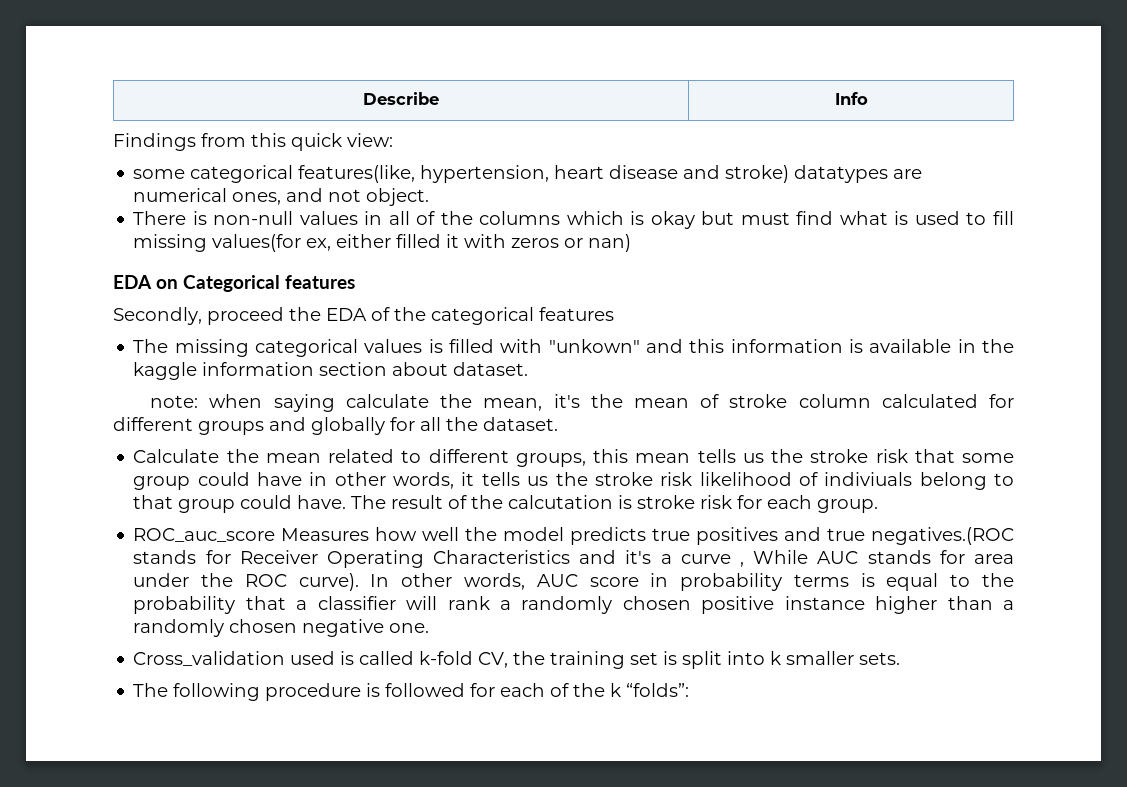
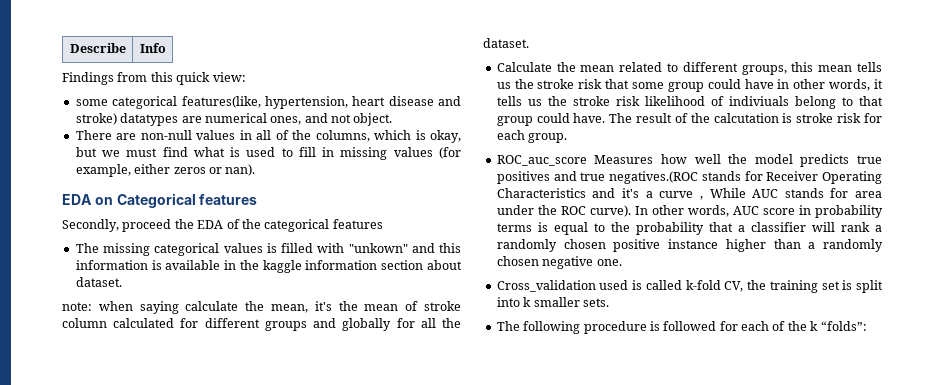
- There is non-null values in all of the columns which is okay but must find what is used to fill missing values(for ex, either filled it with zeros or nan)
+ There are non-null values in all of the columns, which is okay, but we must find what is used to fill in missing values (for example, either zeros or nan).

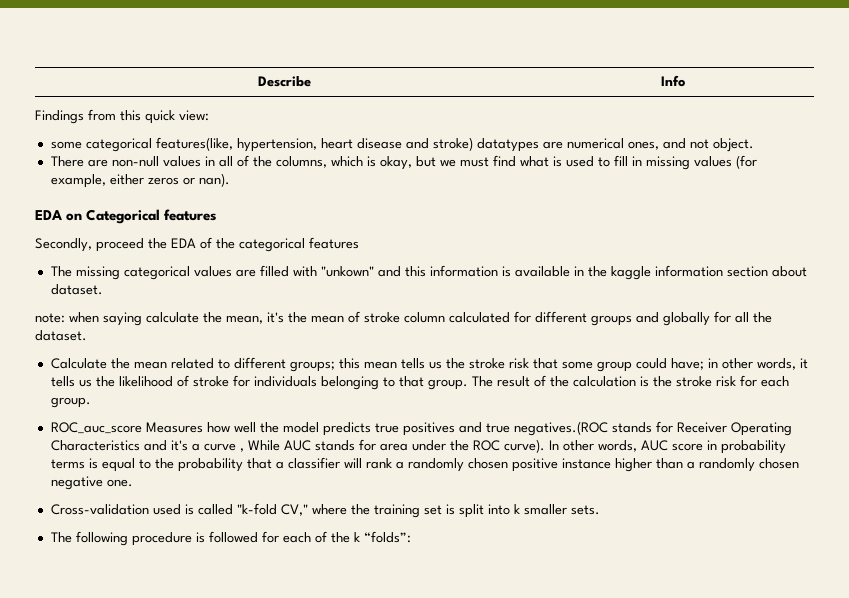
- The missing categorical values is filled with "unkown" and this information is available in the kaggle information section about dataset.
+ The missing categorical values are filled with "unkown" and this information is available in the kaggle information section about dataset.
- Calculate the mean related to different groups, this mean tells us the stroke risk that some group could have in other words, it tells us the stroke risk likelihood of indiviuals belong to that group could have.
+ Calculate the mean related to different groups; this mean tells us the stroke risk that some group could have; in other words, it tells us the likelihood of stroke for individuals belonging to that group.
- The result of the calcutation is stroke risk for each group.
+ The result of the calculation is the stroke risk for each group.
- Cross_validation used is called k-fold CV, the training set is split into k smaller sets.
+ Cross-validation used is called "k-fold CV," where the training set is split into k smaller sets.

